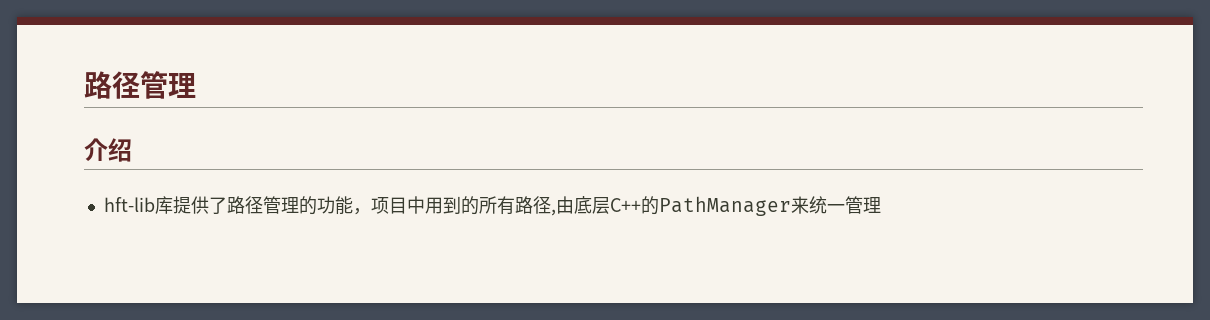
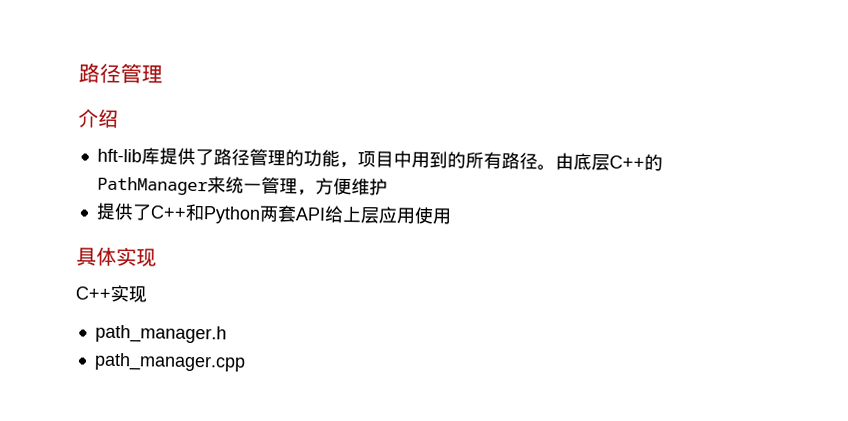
- hft-lib库提供了路径管理的功能，项目中用到的所有路径,由底层C++的PathManager来统一管理
+ hft-lib库提供了路径管理的功能，项目中用到的所有路径。由底层C++的PathManager来统一管理，方便维护
+ 提供了C++和Python两套API给上层应用使用
+ 具体实现
+ C++实现
+ path_manager.h
+ path_manager.cpp

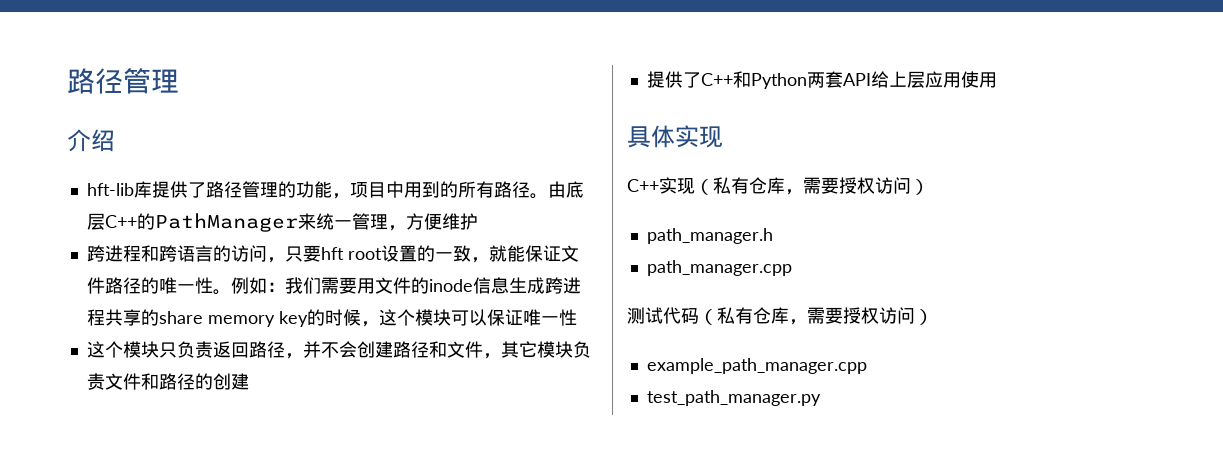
+ 跨进程和跨语言的访问，只要hft root设置的一致，就能保证文件路径的唯一性。例如：我们需要用文件的inode信息生成跨进程共享的share memory key的时候，这个模块可以保证唯一性
+ 这个模块只负责返回路径，并不会创建路径和文件，其它模块负责文件和路径的创建
- C++实现
+ C++实现（私有仓库，需要授权访问）
  path_manager.h
  path_manager.cpp
+ 测试代码（私有仓库，需要授权访问）
+ example_path_manager.cpp
+ test_path_manager.py

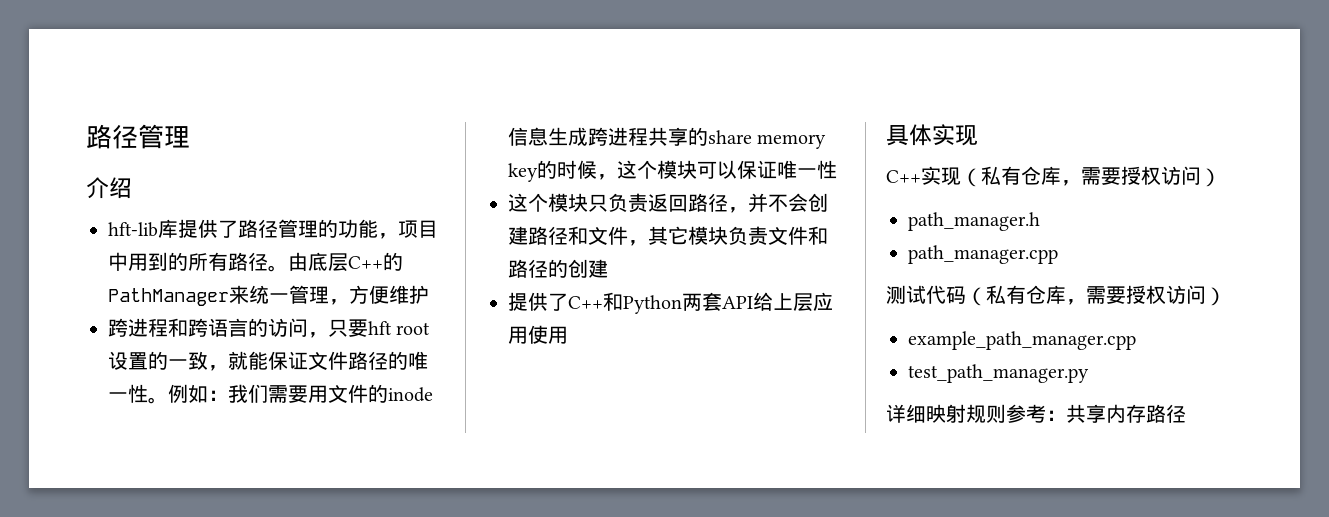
+ 详细映射规则参考：共享内存路径

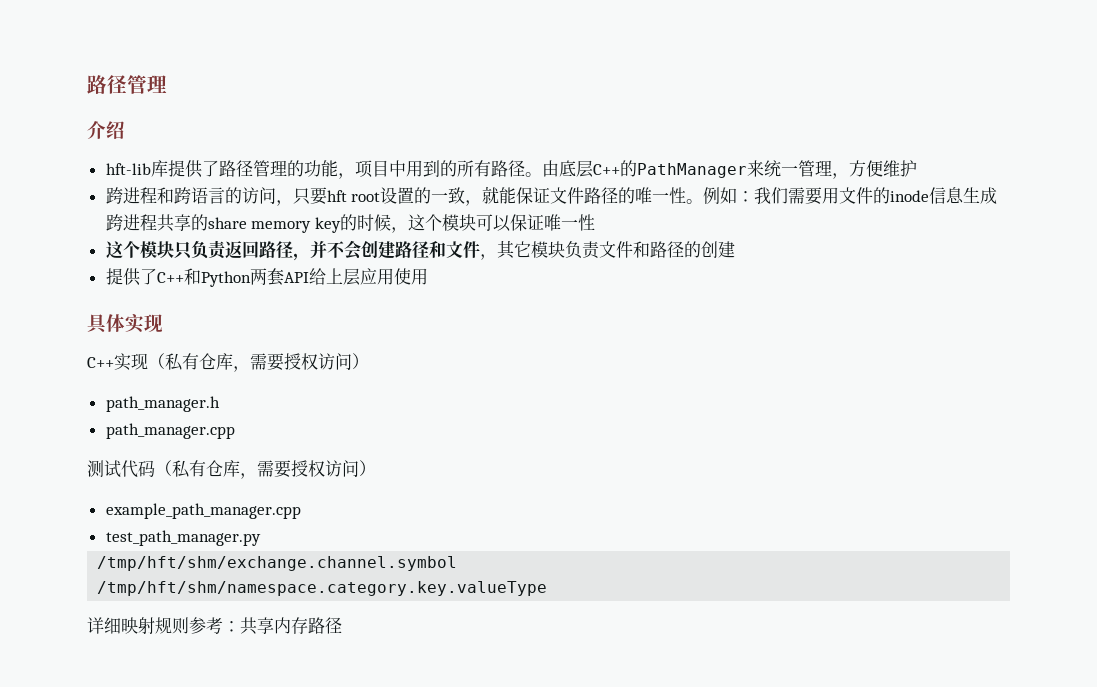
+ /tmp/hft/shm/exchange.channel.symbol
+ /tmp/hft/shm/namespace.category.key.valueType

